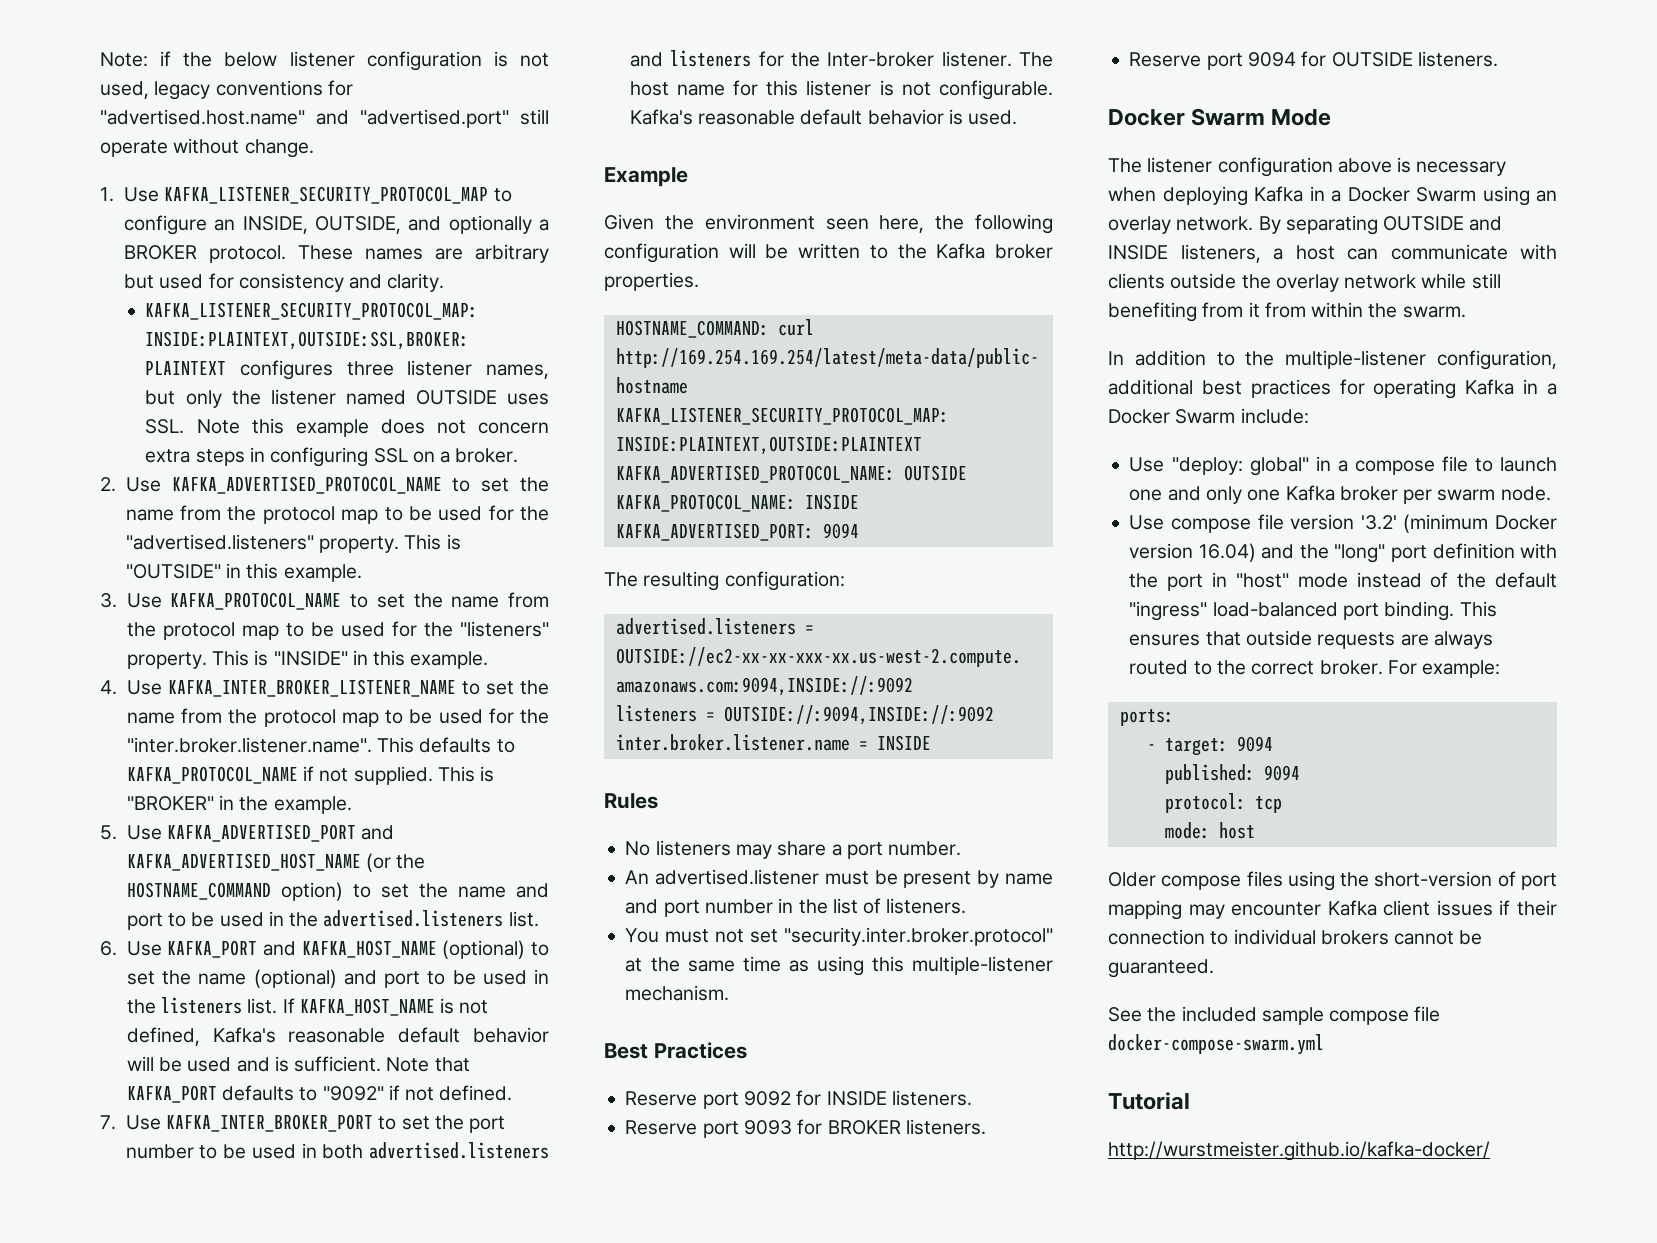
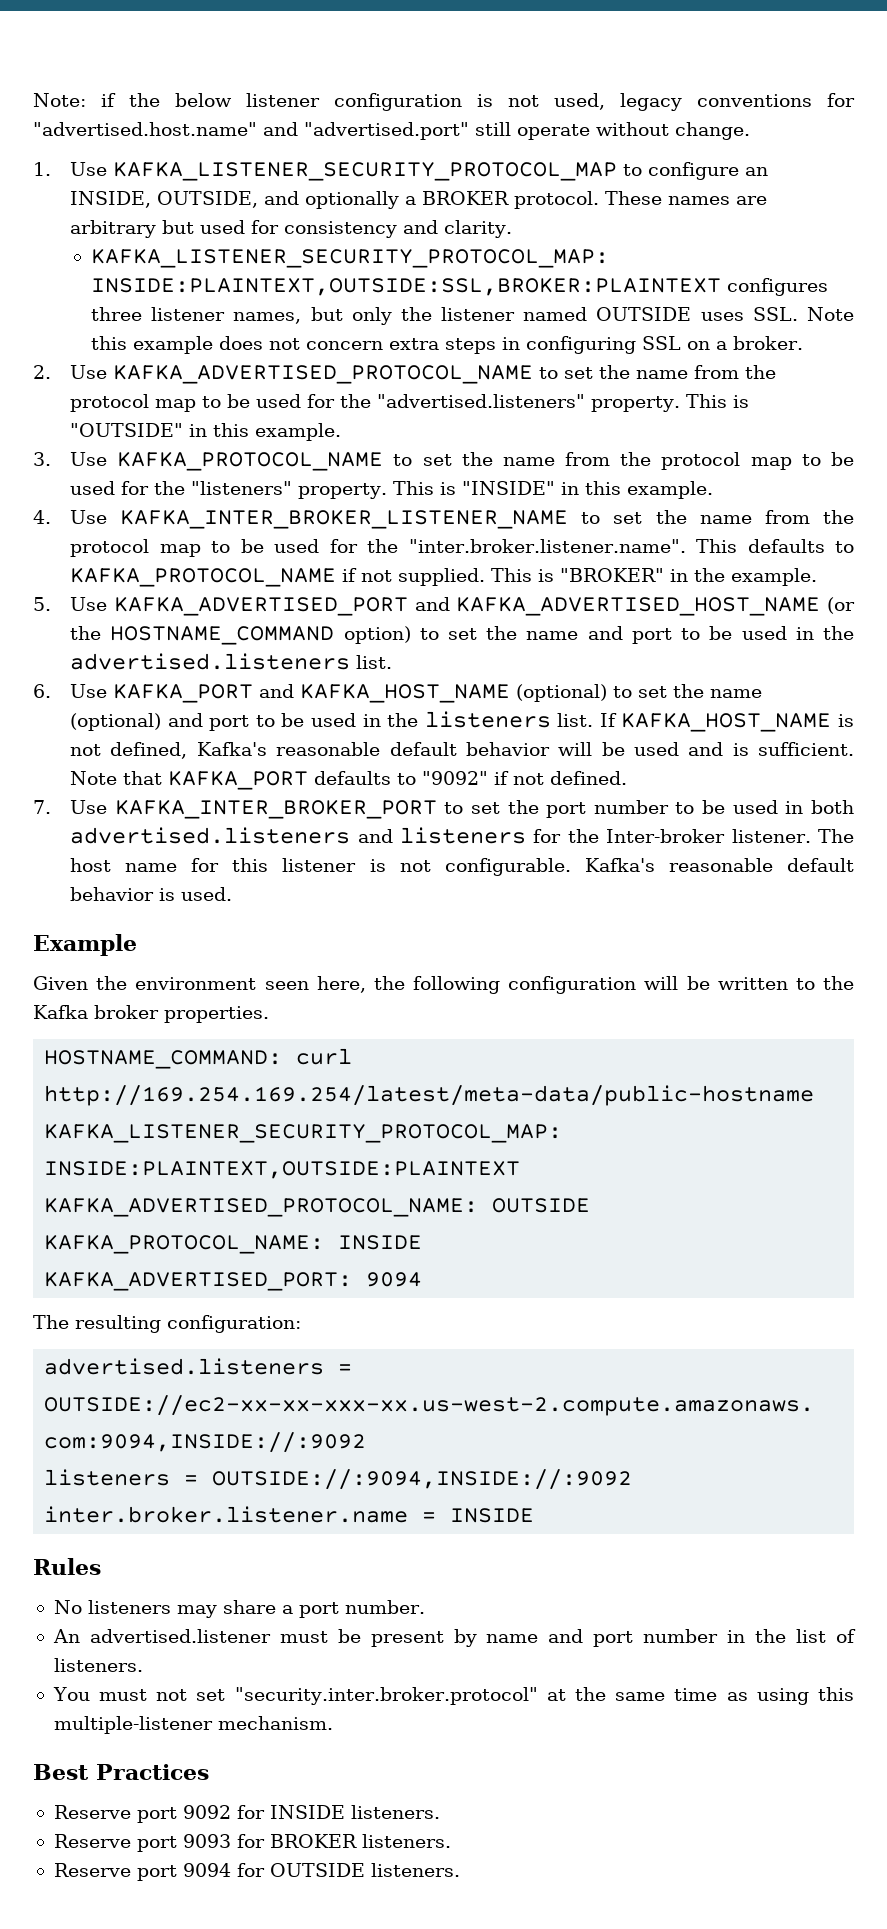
- Docker Swarm Mode
- The listener configuration above is necessary when deploying Kafka in a Docker Swarm using an overlay network. By separating OUTSIDE and INSIDE listeners, a host can communicate with clients outside the overlay network while still benefiting from it from within the swarm.
- In addition to the multiple-listener configuration, additional best practices for operating Kafka in a Docker Swarm include:
- Use "deploy: global" in a compose file to launch one and only one Kafka broker per swarm node.
- Use compose file version '3.2' (minimum Docker version 16.04) and the "long" port definition with the port in "host" mode instead of the default "ingress" load-balanced port binding. This ensures that outside requests are always routed to the correct broker. For example:
- ports:
- - target: 9094
- published: 9094
- protocol: tcp
- mode: host
- Older compose files using the short-version of port mapping may encounter Kafka client issues if their connection to individual brokers cannot be guaranteed.
- See the included sample compose file docker-compose-swarm.yml
- Tutorial
- http://wurstmeister.github.io/kafka-docker/

